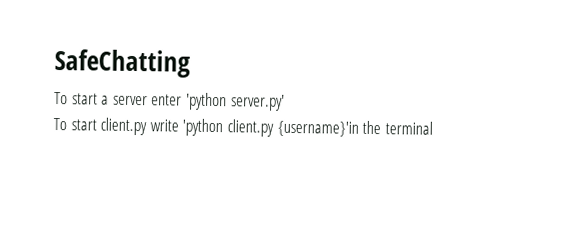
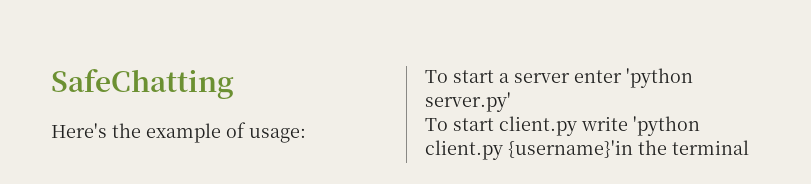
+ Here's the example of usage:

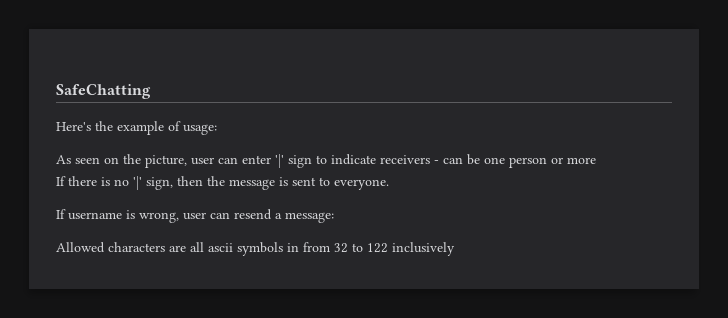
- To start a server enter 'python server.py'
- To start client.py write 'python client.py {username}'in the terminal
+ As seen on the picture, user can enter '|' sign to indicate receivers - can be one person or more
+ If there is no '|' sign, then the message is sent to everyone.
+ If username is wrong, user can resend a message:
+ Allowed characters are all ascii symbols in from 32 to 122 inclusively

